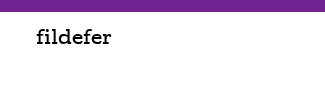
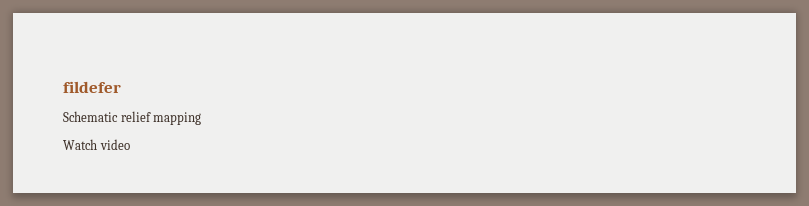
+ Schematic relief mapping
+ Watch video

